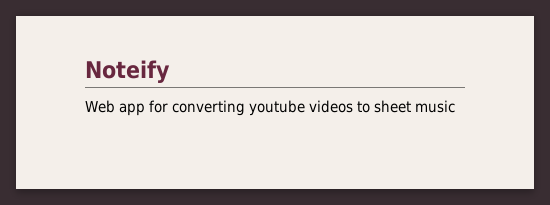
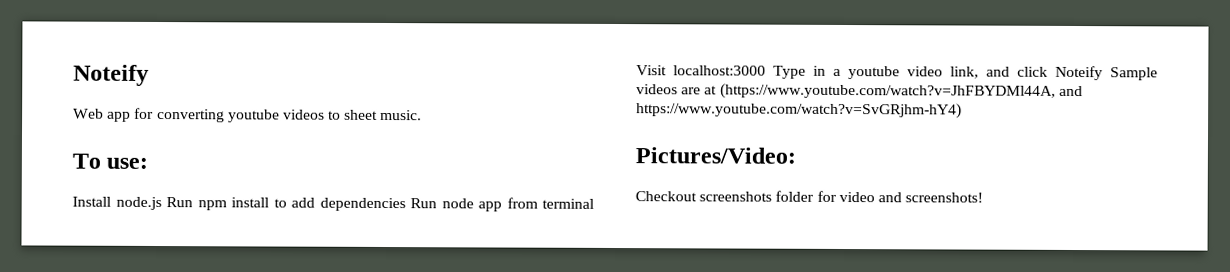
- Web app for converting youtube videos to sheet music
+ Web app for converting youtube videos to sheet music.
+ To use:
+ Install node.js Run npm install to add dependencies Run node app from terminal Visit localhost:3000 Type in a youtube video link, and click Noteify Sample videos are at (https://www.youtube.com/watch?v=JhFBYDMl44A, and https://www.youtube.com/watch?v=SvGRjhm-hY4)
+ Pictures/Video:
+ Checkout screenshots folder for video and screenshots!

